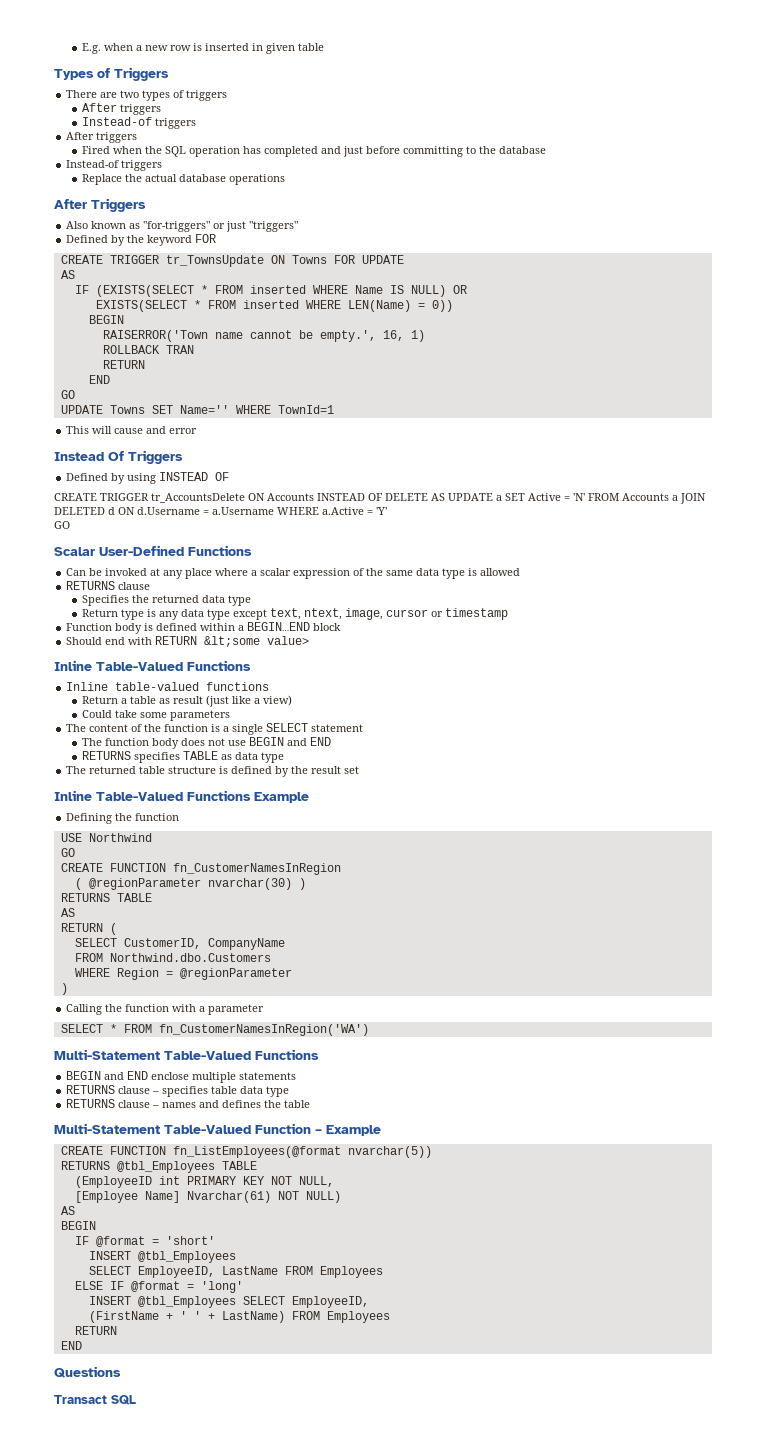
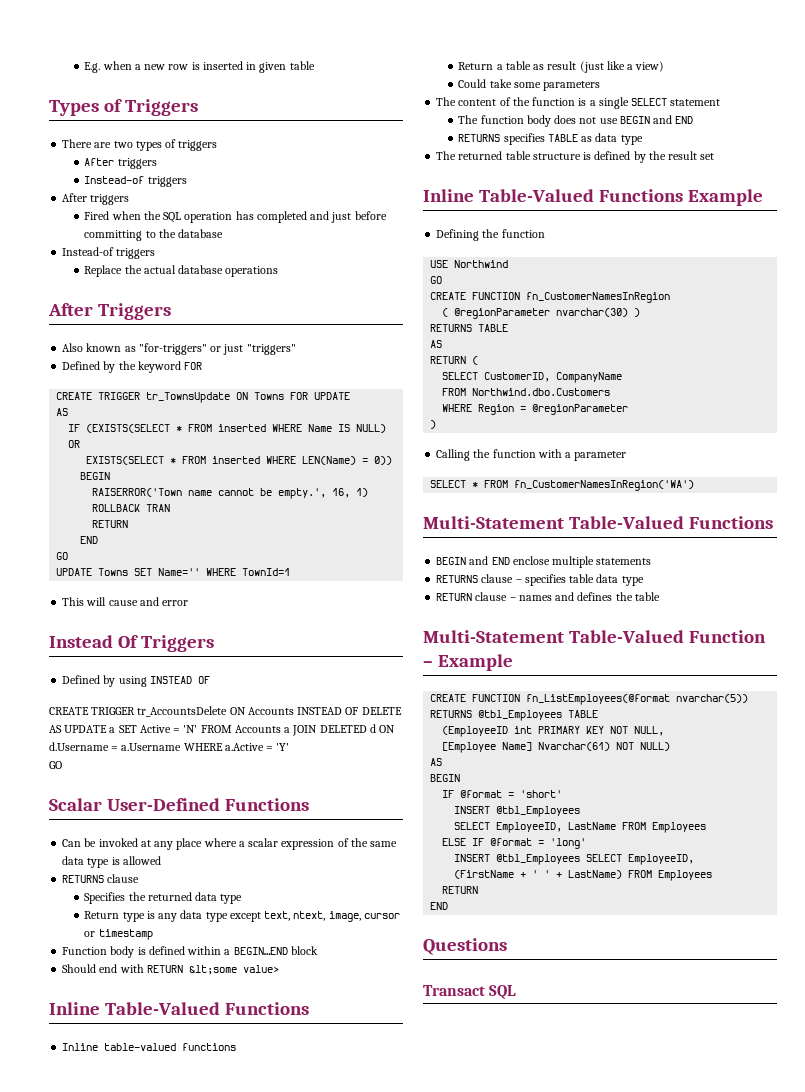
- RETURNS clause – names and defines the table
+ RETURN clause – names and defines the table

